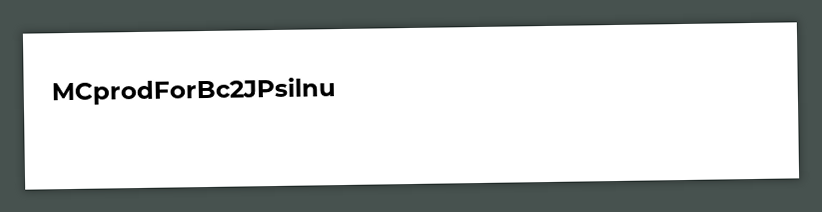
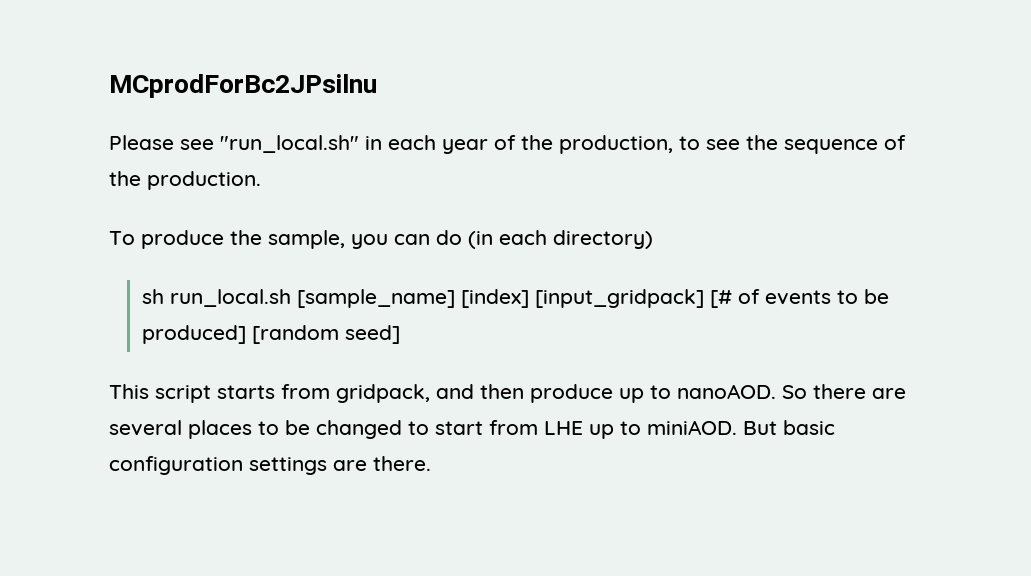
+ Please see "run_local.sh" in each year of the production, to see the sequence of the production.
+ To produce the sample, you can do (in each directory)
+ sh run_local.sh [sample_name] [index] [input_gridpack] [# of events to be produced] [random seed]
+ This script starts from gridpack, and then produce up to nanoAOD. So there are several places to be changed to start from LHE up to miniAOD. But basic configuration settings are there.

